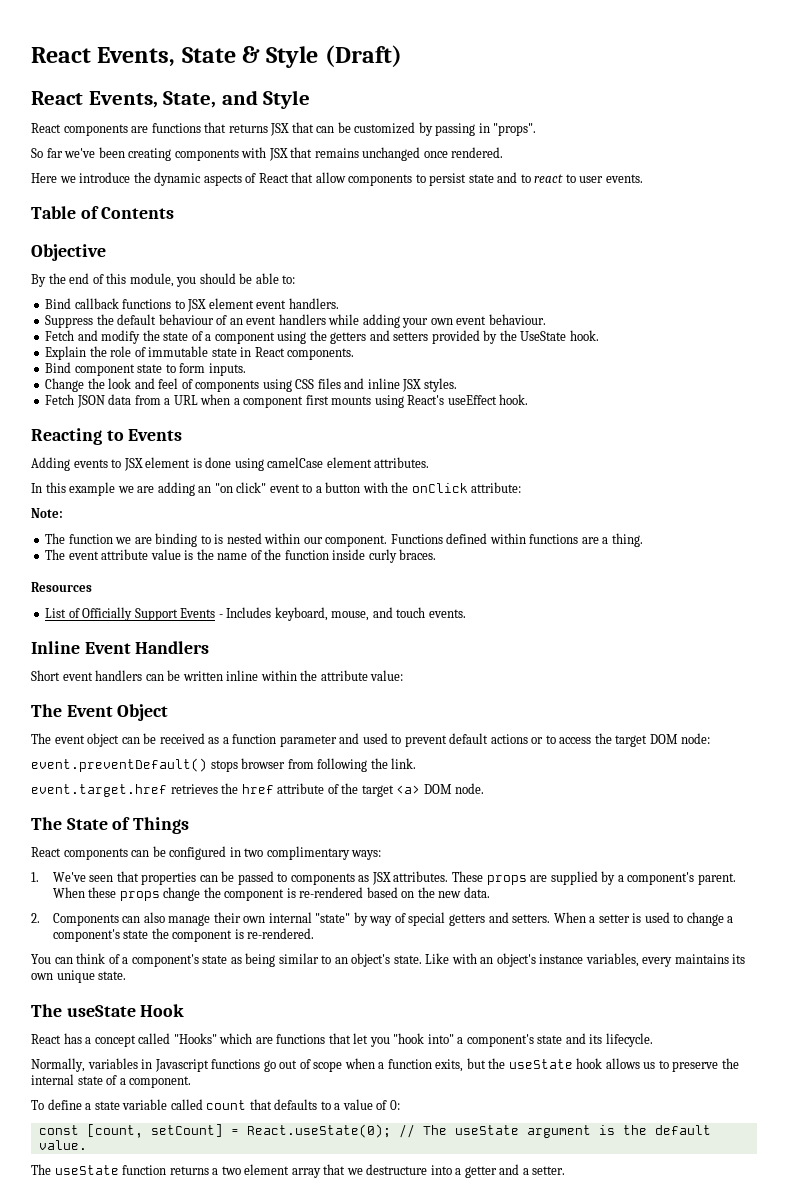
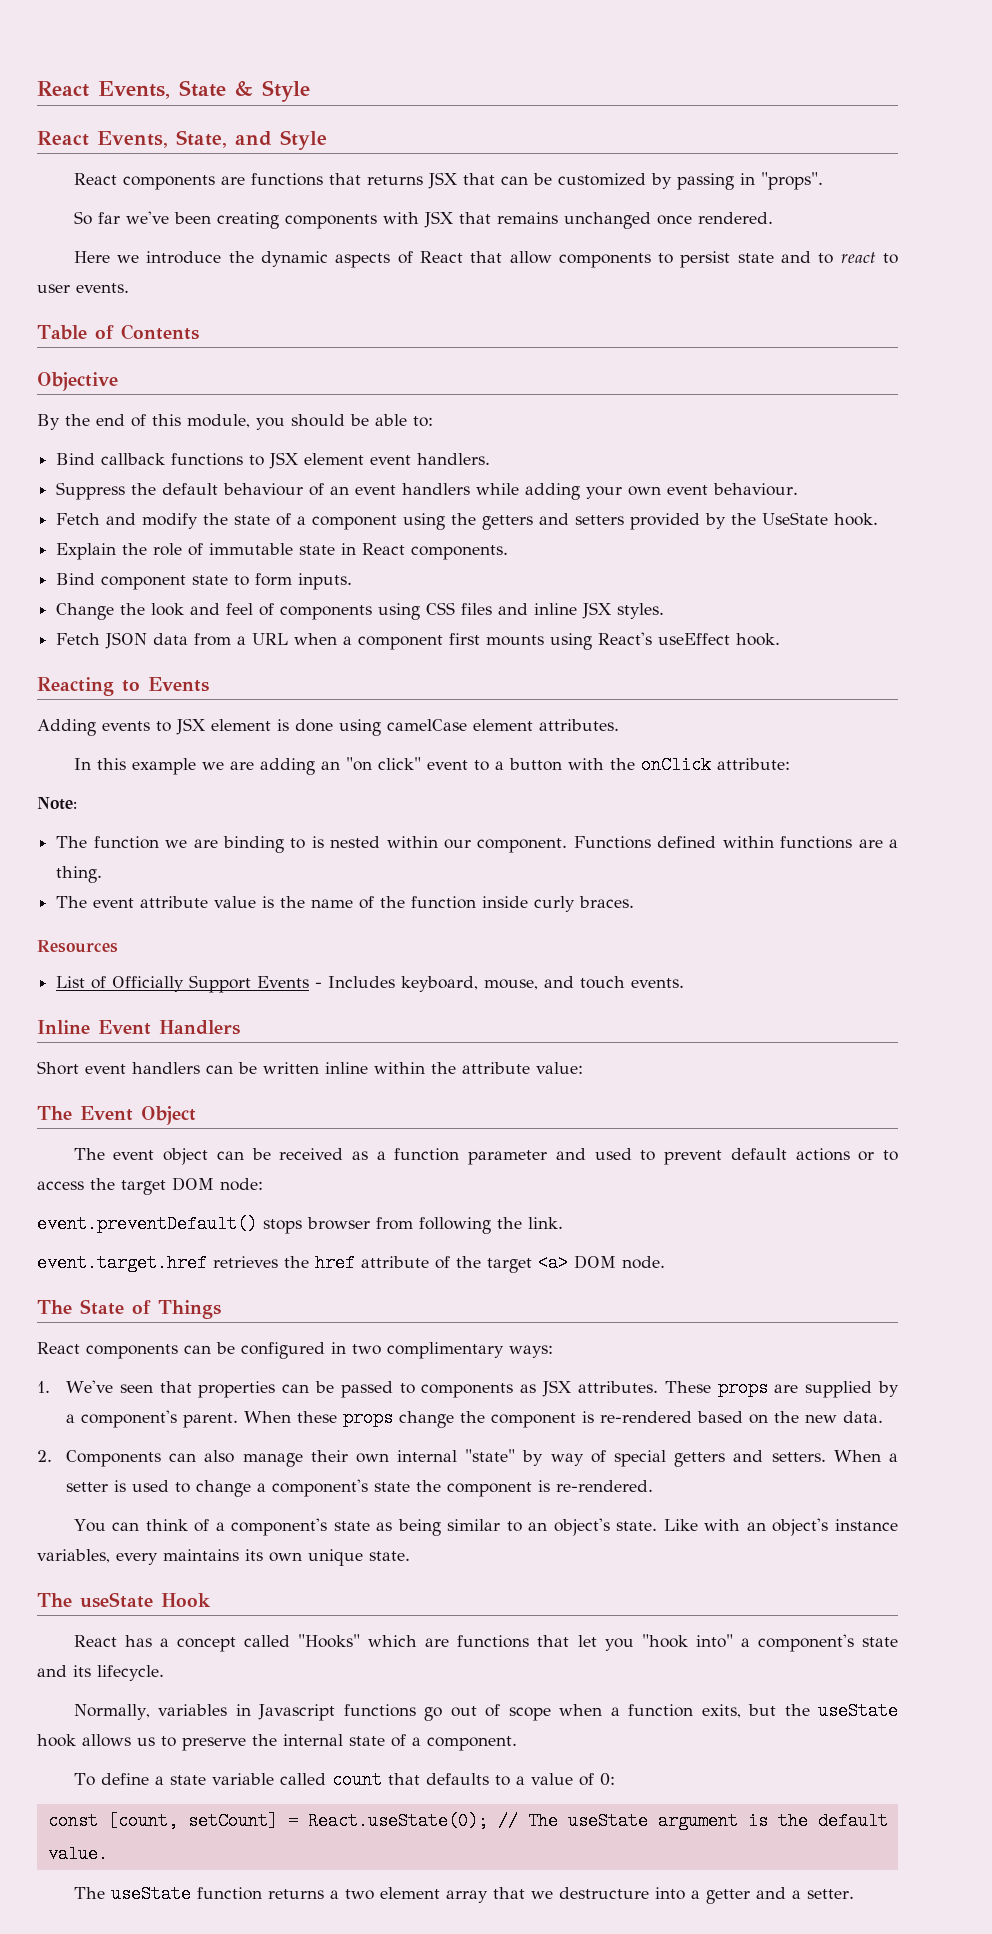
- React Events, State & Style (Draft)
+ React Events, State & Style

